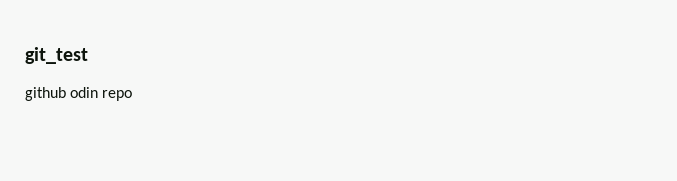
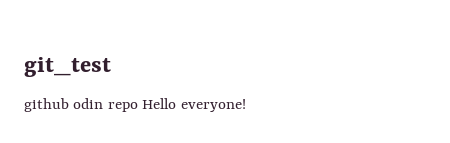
- github odin repo
+ github odin repo Hello everyone!

